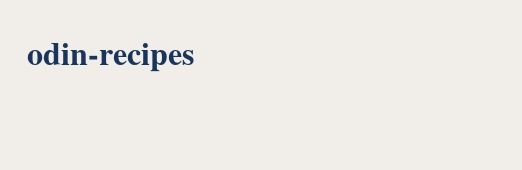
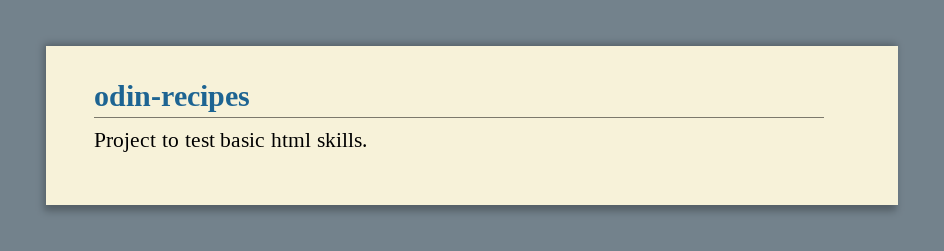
+ Project to test basic html skills.

